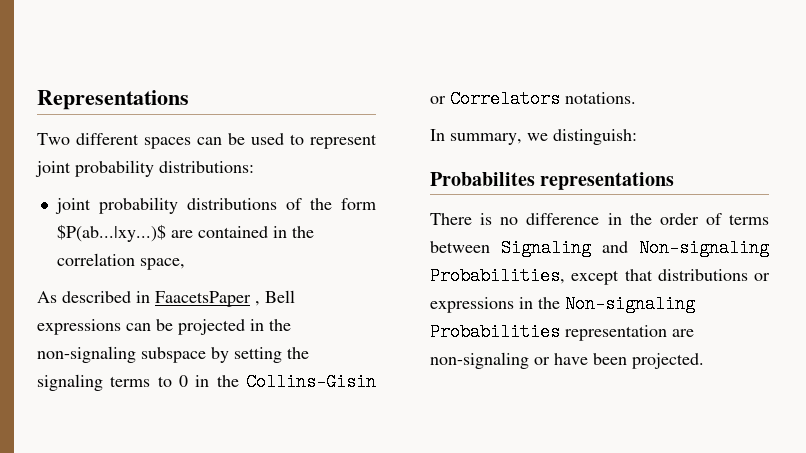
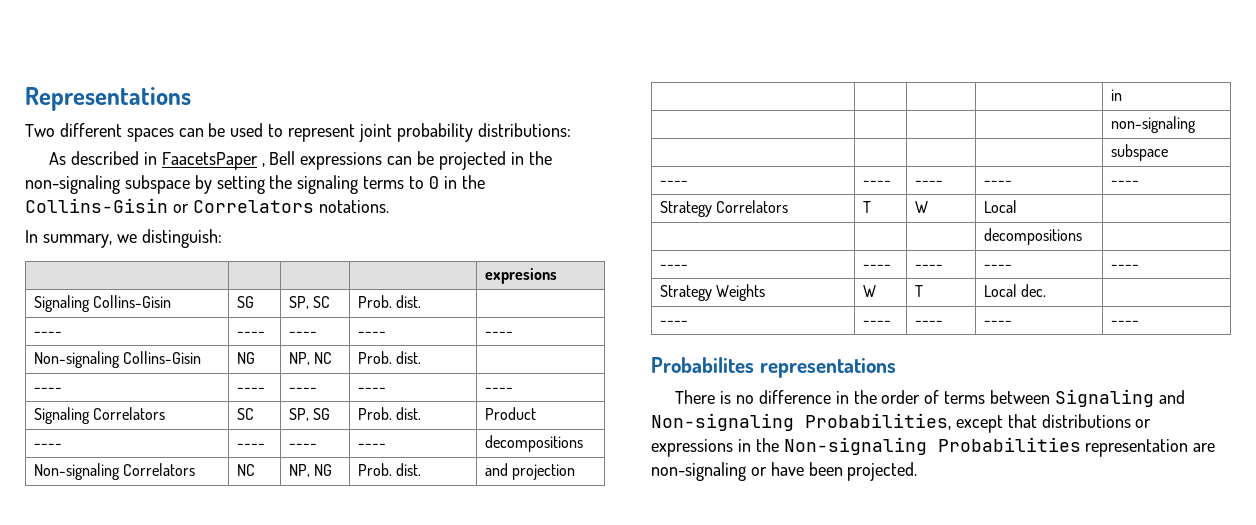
- joint probability distributions of the form $P(ab...|xy...)$ are contained in the correlation space,
+ | | | | expresions
+ Signaling Collins-Gisin | SG | SP, SC | Prob. dist. |
+ ---- | ---- | ---- | ---- | ----
+ Non-signaling Collins-Gisin | NG | NP, NC | Prob. dist. |
+ ---- | ---- | ---- | ---- | ----
+ Signaling Correlators | SC | SP, SG | Prob. dist. | Product
+ ---- | ---- | ---- | ---- | decompositions
+ Non-signaling Correlators | NC | NP, NG | Prob. dist. | and projection
+ | | | | in
+ | | | | non-signaling
+ | | | | subspace
+ ---- | ---- | ---- | ---- | ----
+ Strategy Correlators | T | W | Local |
+ | | | decompositions |
+ ---- | ---- | ---- | ---- | ----
+ Strategy Weights | W | T | Local dec. |
+ ---- | ---- | ---- | ---- | ----

